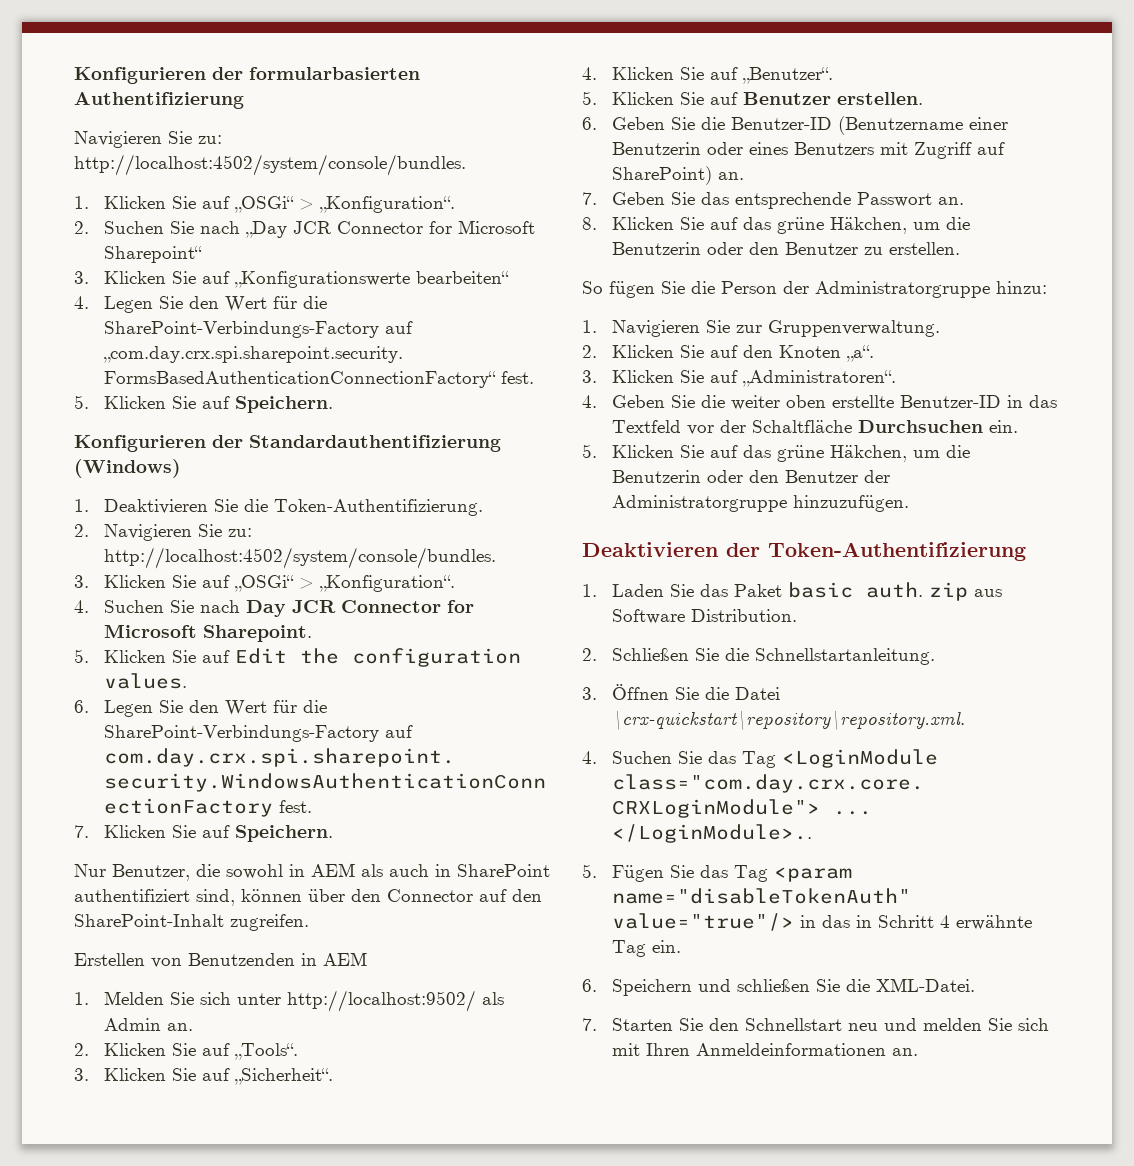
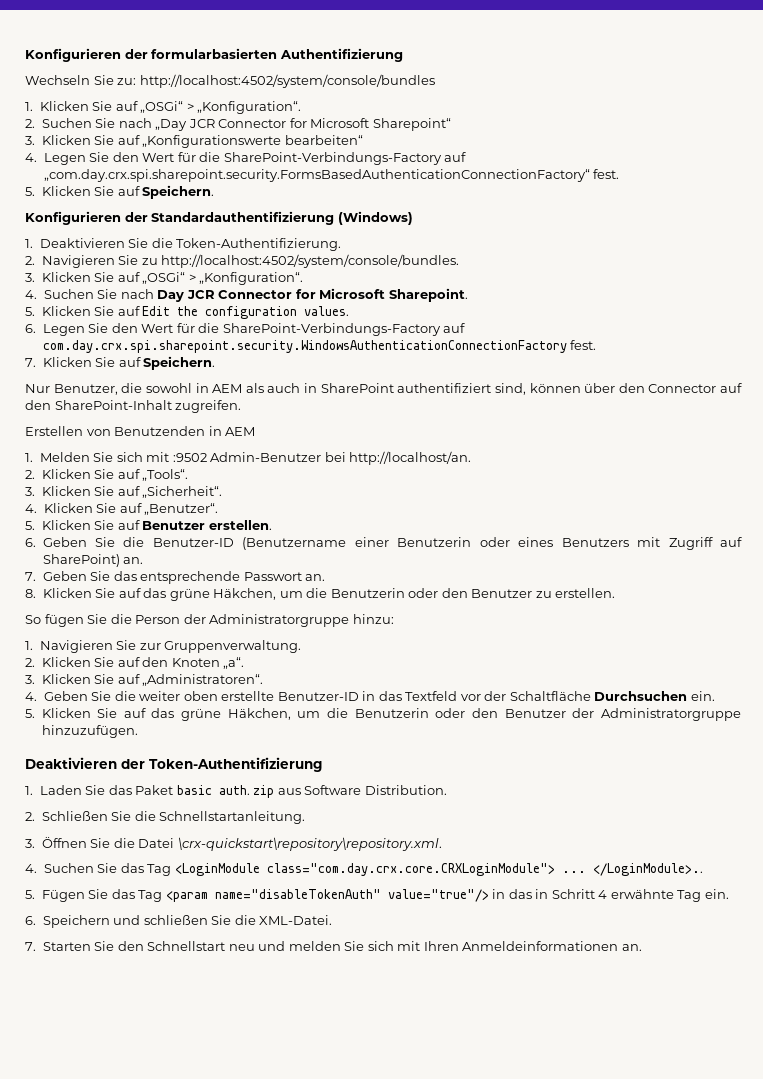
  Konfigurieren der formularbasierten Authentifizierung
- Navigieren Sie zu: http://localhost:4502/system/console/bundles.
+ Wechseln Sie zu: http://localhost:4502/system/console/bundles
- 2. Navigieren Sie zu: http://localhost:4502/system/console/bundles.
+ 2. Navigieren Sie zu http://localhost:4502/system/console/bundles.
- 1. Melden Sie sich unter http://localhost:9502/ als Admin an.
+ 1. Melden Sie sich mit :9502 Admin-Benutzer bei http://localhost/an.

